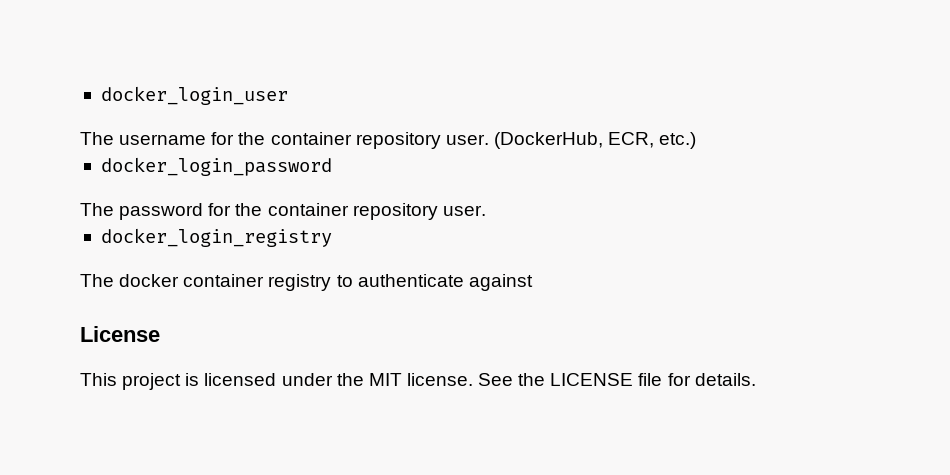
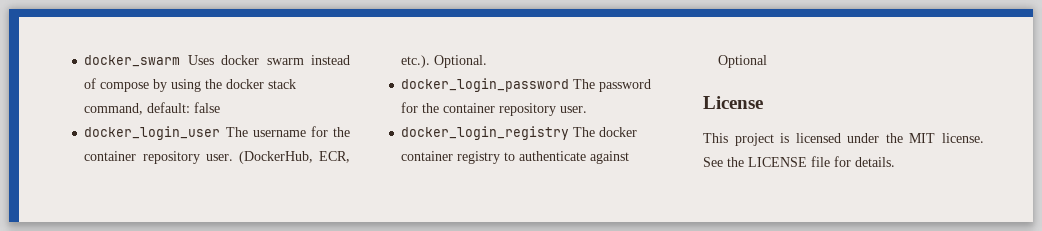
+ docker_swarm Uses docker swarm instead of compose by using the docker stack command, default: false
- docker_login_user
- The username for the container repository user.
+ docker_login_user The username for the container repository user.
- (DockerHub, ECR, etc.)
+ (DockerHub, ECR, etc.). Optional.
- docker_login_password
- The password for the container repository user.
+ docker_login_password The password for the container repository user.
- docker_login_registry
- The docker container registry to authenticate against
+ docker_login_registry The docker container registry to authenticate against Optional

